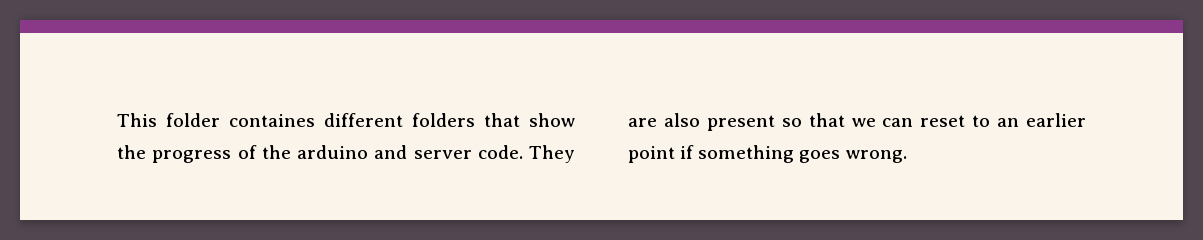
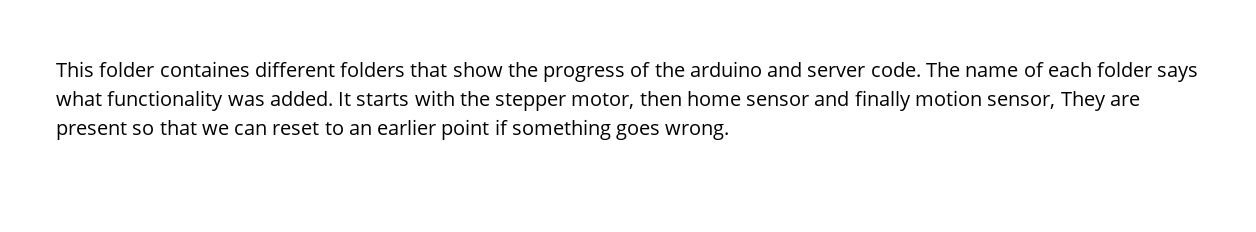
- They are also present so that we can reset to an earlier point if something goes wrong.
+ The name of each folder says what functionality was added. It starts with the stepper motor, then home sensor and finally motion sensor, They are present so that we can reset to an earlier point if something goes wrong.

